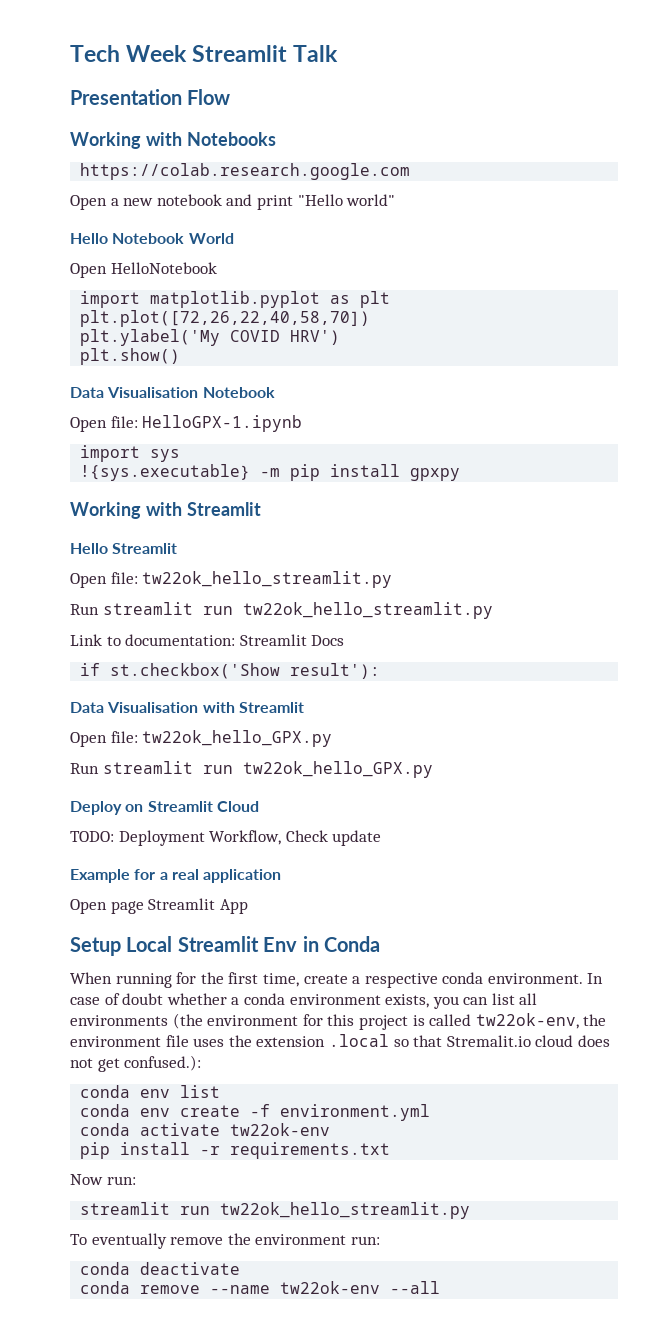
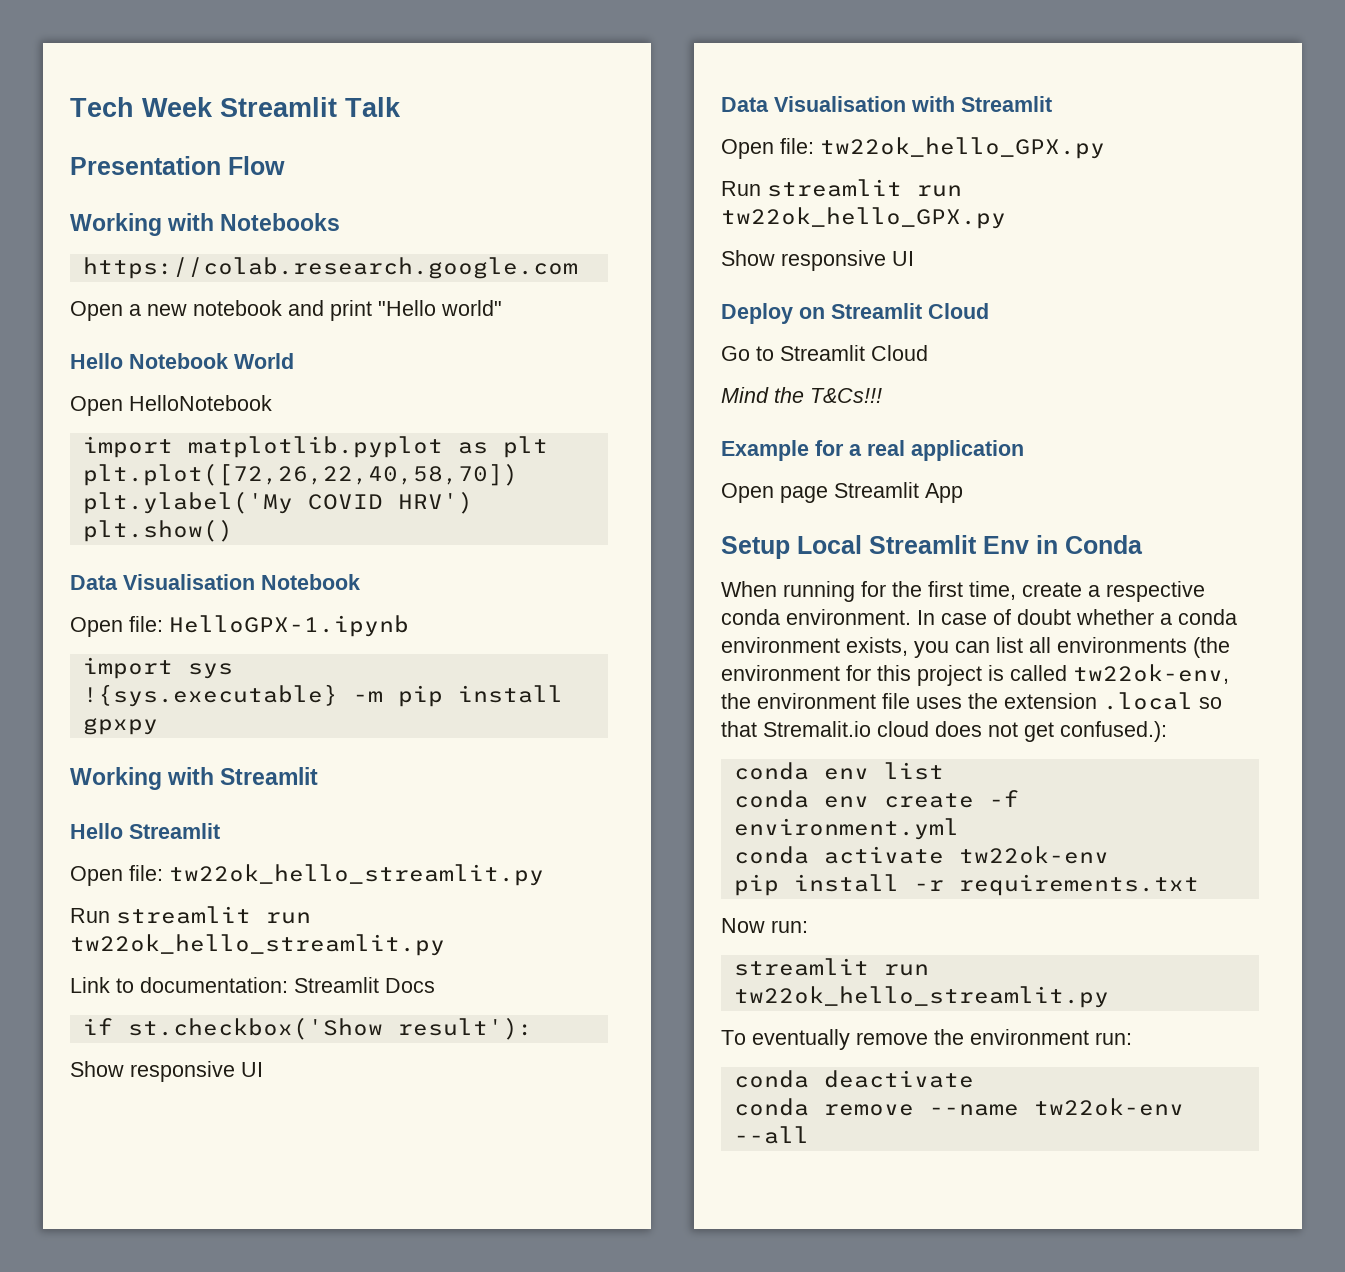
  if st.checkbox('Show result'):
+ Show responsive UI
  Run streamlit run tw22ok_hello_GPX.py
+ Show responsive UI
- TODO: Deployment Workflow, Check update
+ Go to Streamlit Cloud
+ Mind the T&Cs!!!

